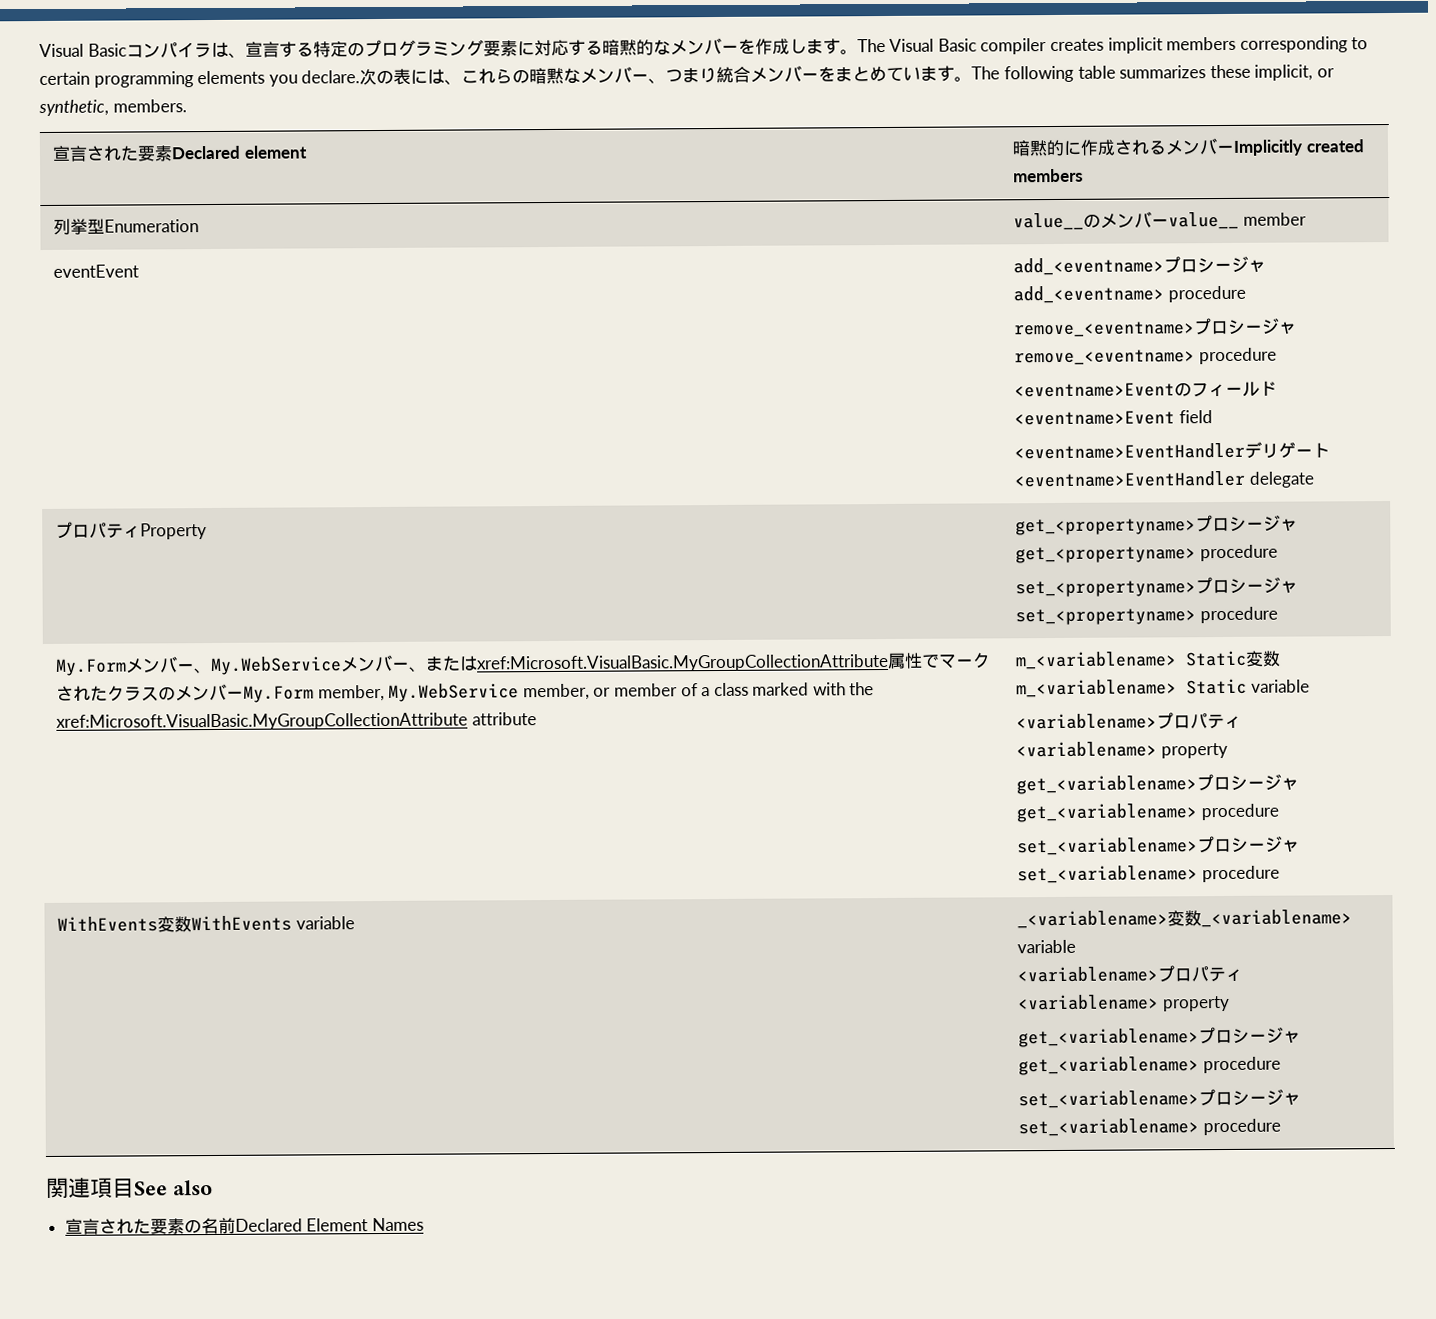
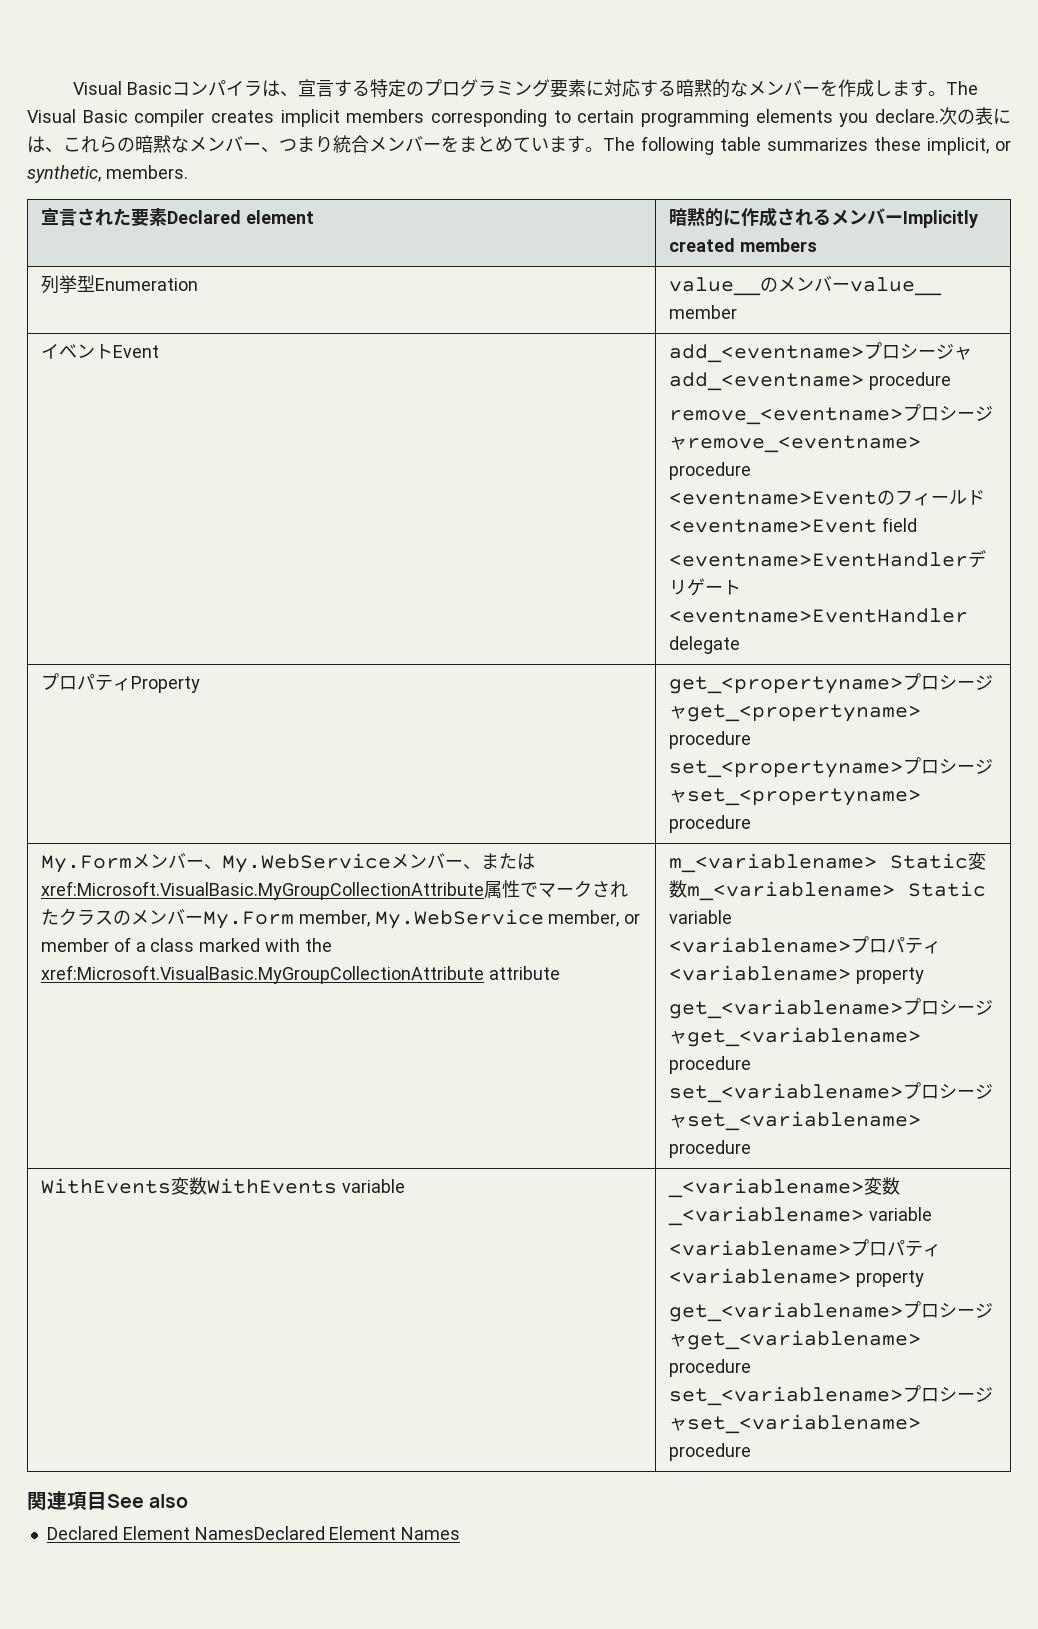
- eventEvent | add_<eventname>プロシージャadd_<eventname> procedure
+ イベントEvent | add_<eventname>プロシージャadd_<eventname> procedure
- 宣言された要素の名前Declared Element Names
+ Declared Element NamesDeclared Element Names

